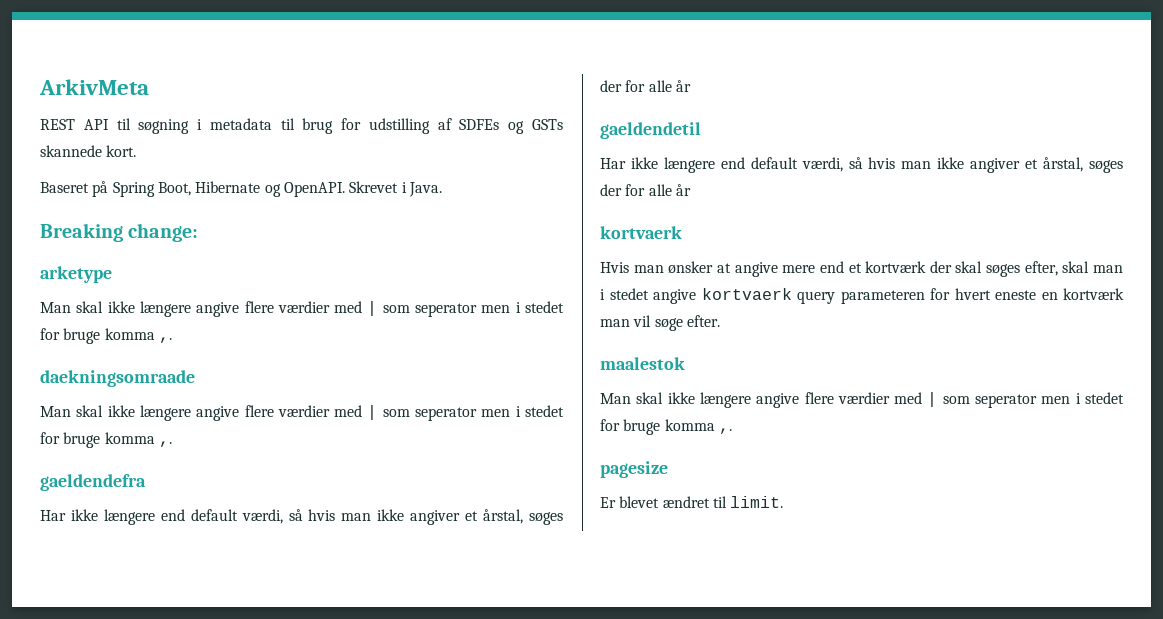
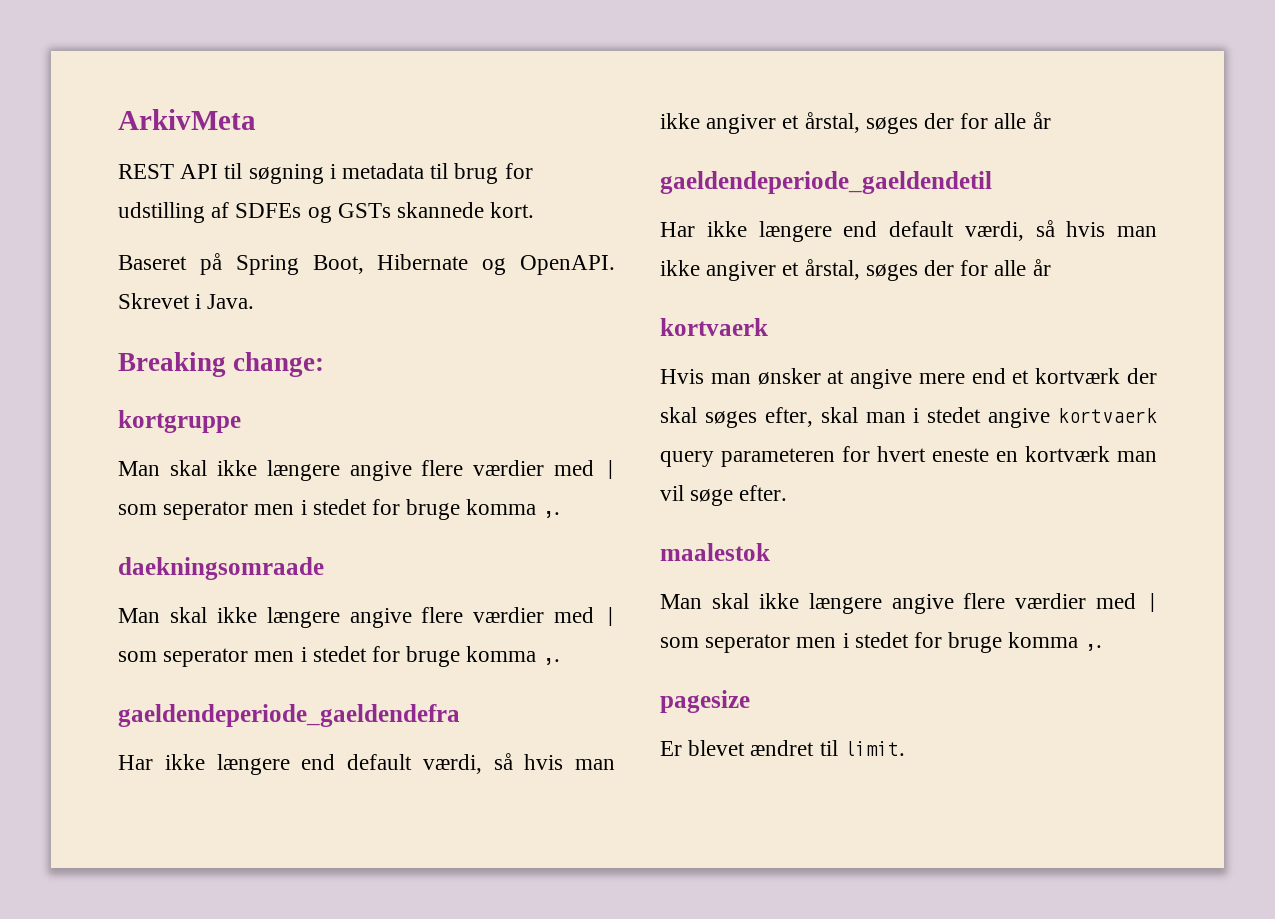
- arketype
+ kortgruppe
- gaeldendefra
+ gaeldendeperiode_gaeldendefra
- gaeldendetil
+ gaeldendeperiode_gaeldendetil

